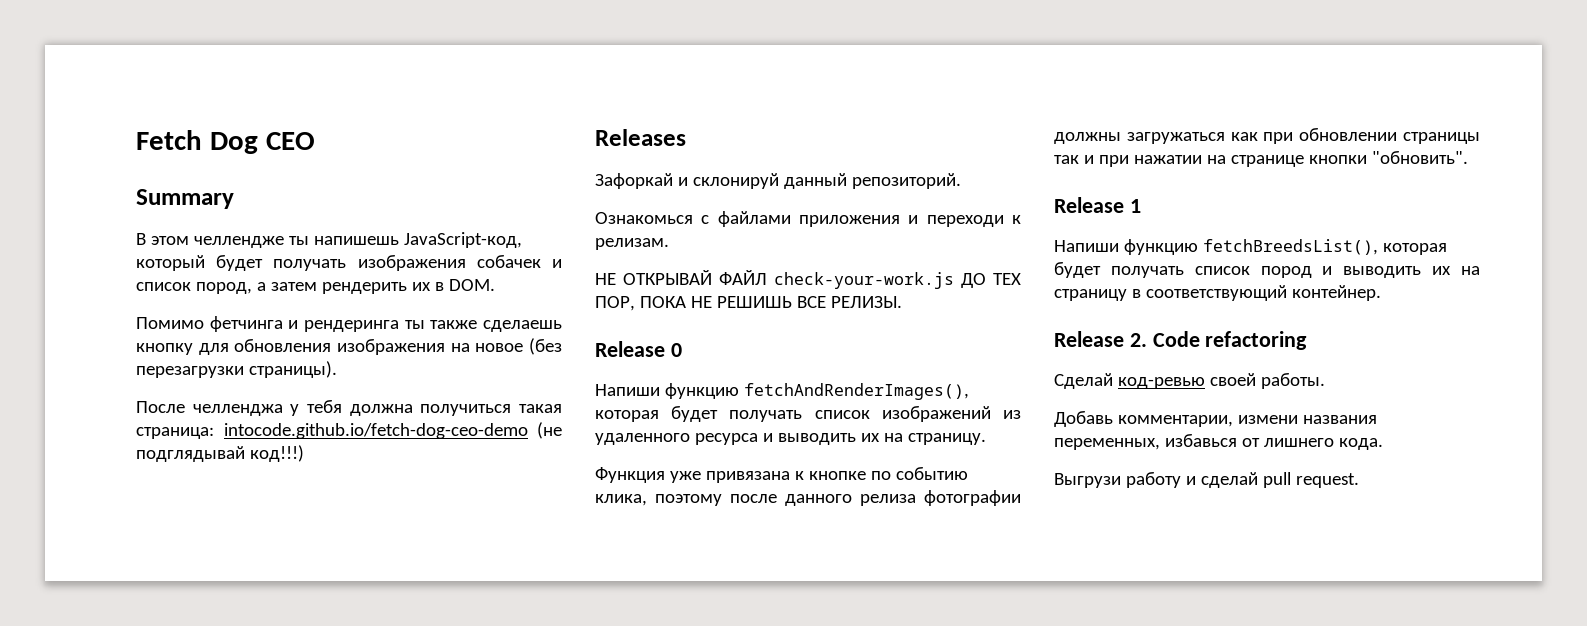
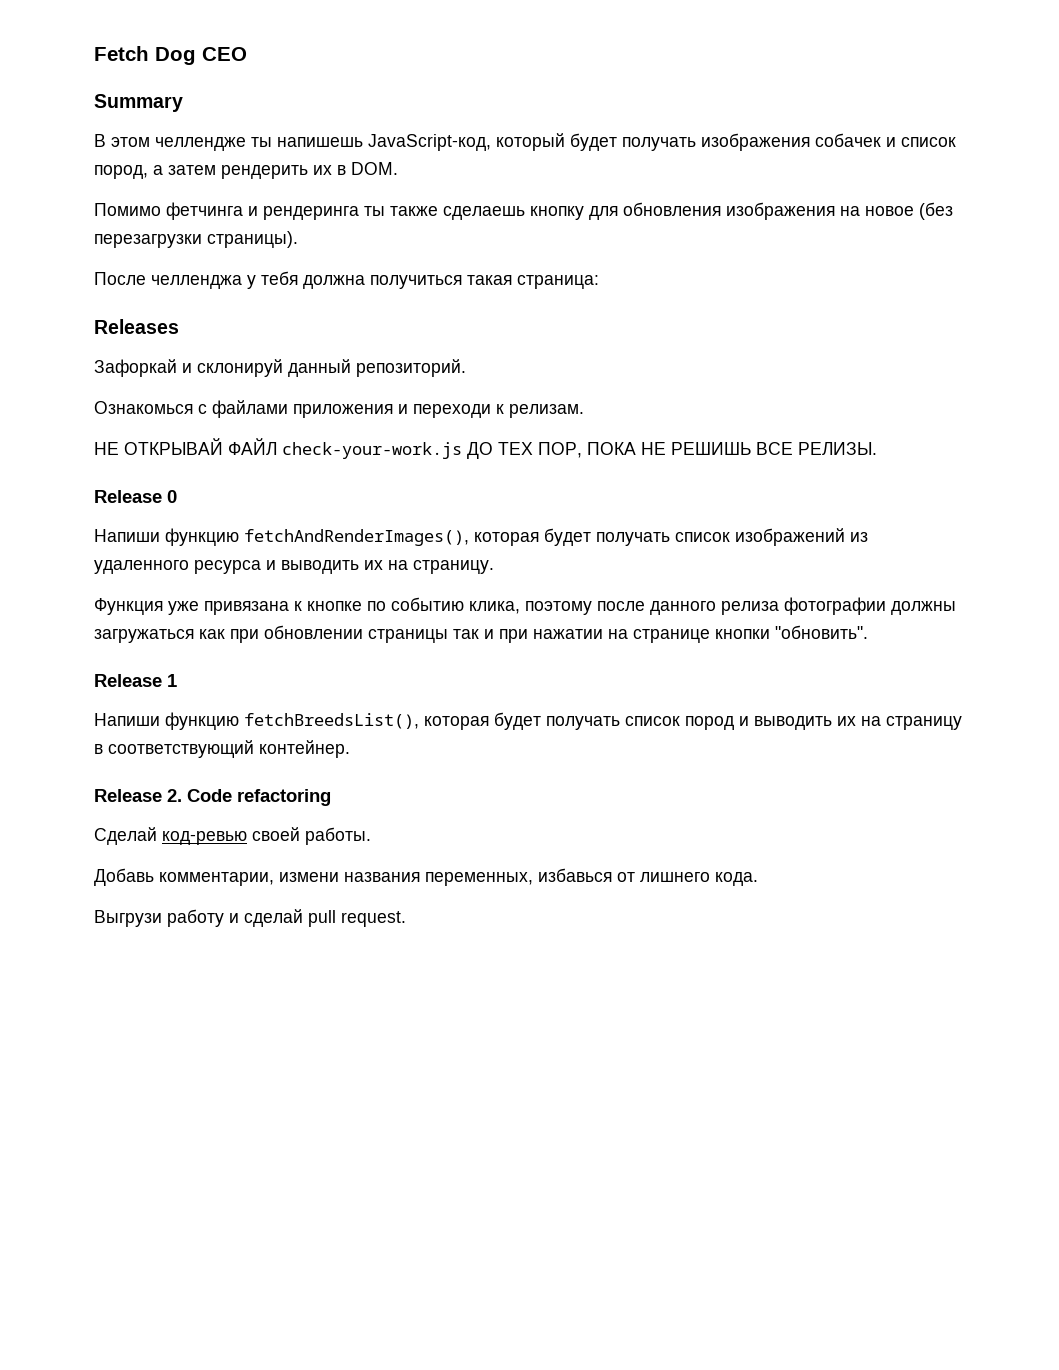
- После челленджа у тебя должна получиться такая страница: intocode.github.io/fetch-dog-ceo-demo (не подглядывай код!!!)
+ После челленджа у тебя должна получиться такая страница:

